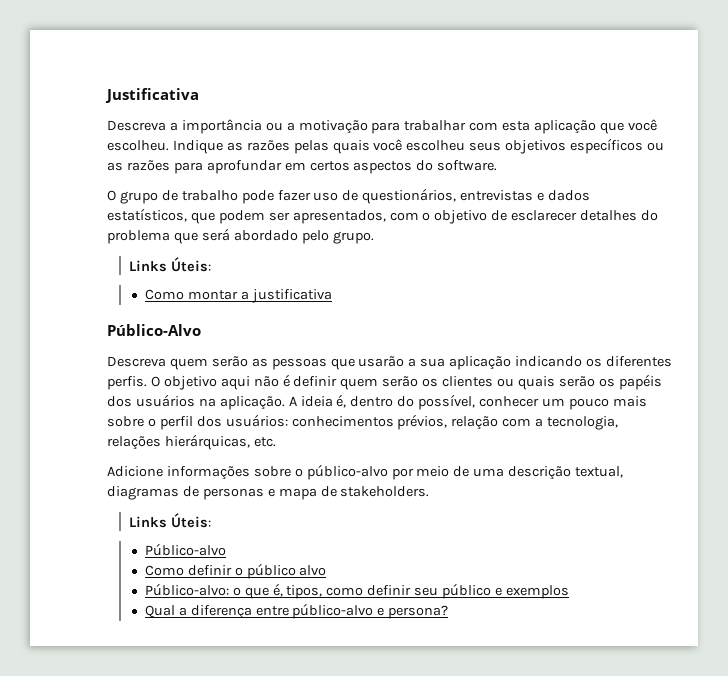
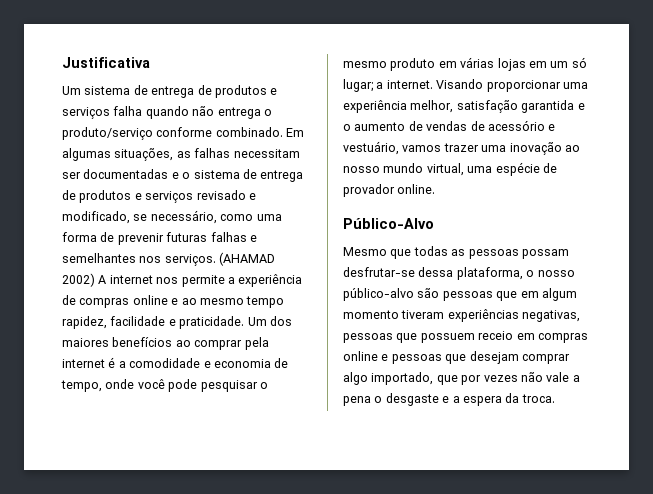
- Descreva a importância ou a motivação para trabalhar com esta aplicação que você escolheu. Indique as razões pelas quais você escolheu seus objetivos específicos ou as razões para aprofundar em certos aspectos do software.
- O grupo de trabalho pode fazer uso de questionários, entrevistas e dados estatísticos, que podem ser apresentados, com o objetivo de esclarecer detalhes do problema que será abordado pelo grupo.
- Links Úteis:
- Como montar a justificativa
+ Um sistema de entrega de produtos e serviços falha quando não entrega o produto/serviço conforme combinado. Em algumas situações, as falhas necessitam ser documentadas e o sistema de entrega de produtos e serviços revisado e modificado, se necessário, como uma forma de prevenir futuras falhas e semelhantes nos serviços. (AHAMAD 2002) A internet nos permite a experiência de compras online e ao mesmo tempo rapidez, facilidade e praticidade. Um dos maiores benefícios ao comprar pela internet é a comodidade e economia de tempo, onde você pode pesquisar o mesmo produto em várias lojas em um só lugar; a internet. Visando proporcionar uma experiência melhor, satisfação garantida e o aumento de vendas de acessório e vestuário, vamos trazer uma inovação ao nosso mundo virtual, uma espécie de provador online.
  Público-Alvo
- Descreva quem serão as pessoas que usarão a sua aplicação indicando os diferentes perfis. O objetivo aqui não é definir quem serão os clientes ou quais serão os papéis dos usuários na aplicação. A ideia é, dentro do possível, conhecer um pouco mais sobre o perfil dos usuários: conhecimentos prévios, relação com a tecnologia, relações hierárquicas, etc.
- Adicione informações sobre o público-alvo por meio de uma descrição textual, diagramas de personas e mapa de stakeholders.
- Links Úteis:
- Público-alvo
- Como definir o público alvo
- Público-alvo: o que é, tipos, como definir seu público e exemplos
- Qual a diferença entre público-alvo e persona?
+ Mesmo que todas as pessoas possam desfrutar-se dessa plataforma, o nosso público-alvo são pessoas que em algum momento tiveram experiências negativas, pessoas que possuem receio em compras online e pessoas que desejam comprar algo importado, que por vezes não vale a pena o desgaste e a espera da troca.

